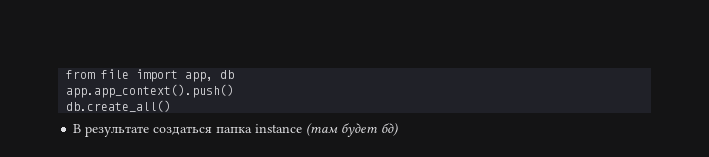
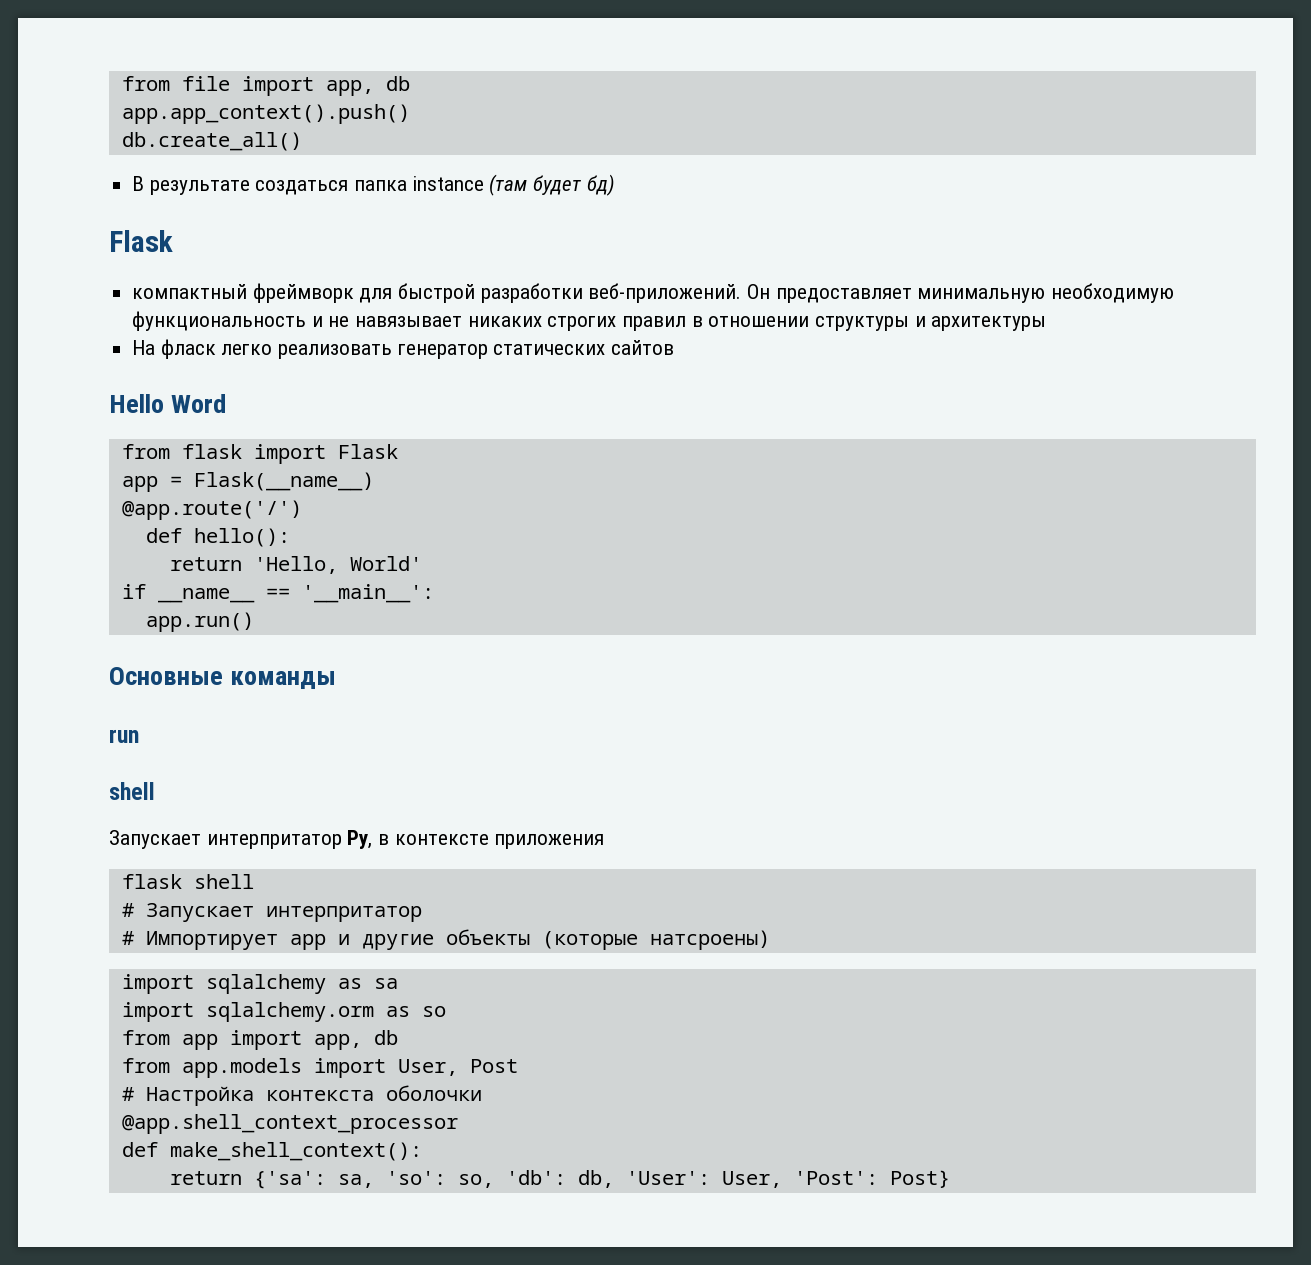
  В результате создаться папка instance (там будет бд)
+ Flask
+ компактный фреймворк для быстрой разработки веб-приложений. Он предоставляет минимальную необходимую функциональность и не навязывает никаких строгих правил в отношении структуры и архитектуры
+ На фласк легко реализовать генератор статических сайтов
+ Hello Word
+ from flask import Flask
+ app = Flask(__name__)
+ @app.route('/')
+ def hello():
+ return 'Hello, World'
+ if __name__ == '__main__':
+ app.run()
+ Основные команды
+ run
+ shell
+ Запускает интерпритатор Py, в контексте приложения
+ flask shell
+ # Запускает интерпритатор
+ # Импортирует app и другие объекты (которые натсроены)
+ import sqlalchemy as sa
+ import sqlalchemy.orm as so
+ from app import app, db
+ from app.models import User, Post
+ # Настройка контекста оболочки
+ @app.shell_context_processor
+ def make_shell_context():
+ return {'sa': sa, 'so': so, 'db': db, 'User': User, 'Post': Post}

